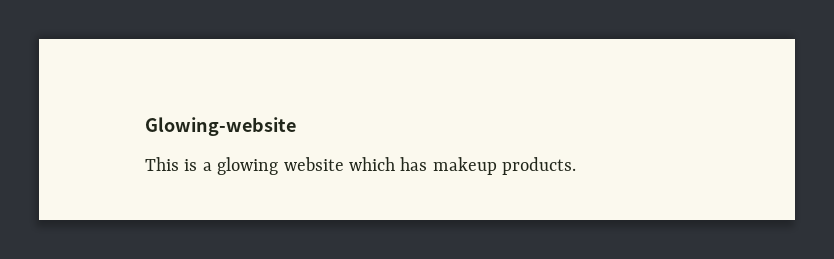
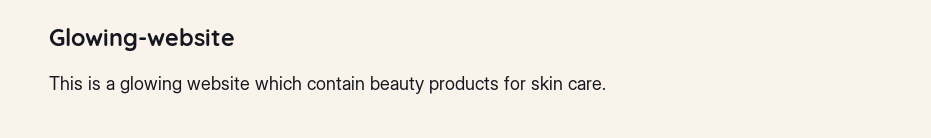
- This is a glowing website which has makeup products.
+ This is a glowing website which contain beauty products for skin care.

